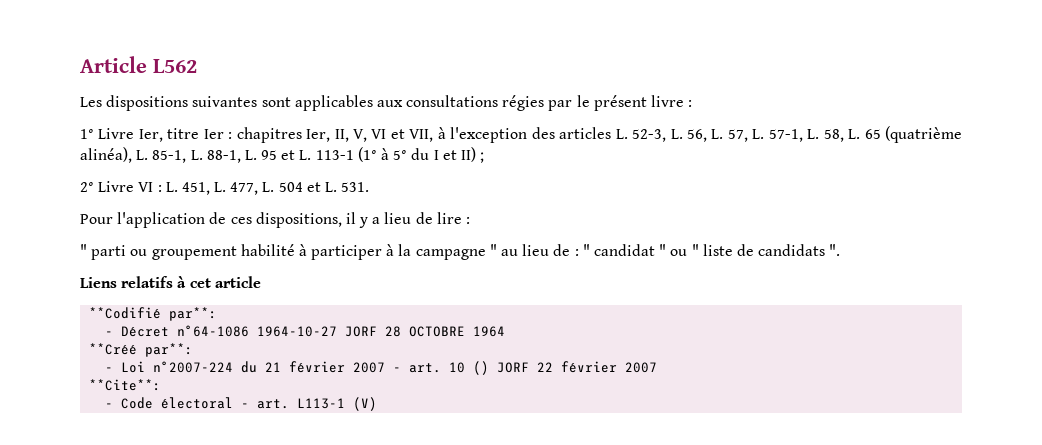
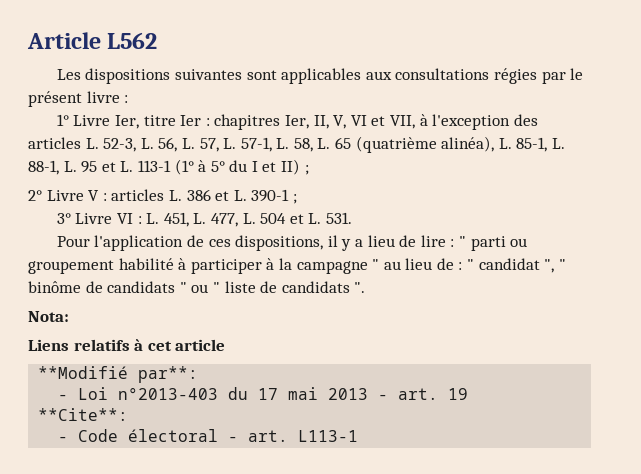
- 2° Livre VI : L. 451, L. 477, L. 504 et L. 531.
+ 2° Livre V : articles L. 386 et L. 390-1 ;
+ 3° Livre VI : L. 451, L. 477, L. 504 et L. 531.
- Pour l'application de ces dispositions, il y a lieu de lire :
- " parti ou groupement habilité à participer à la campagne " au lieu de : " candidat " ou " liste de candidats ".
+ Pour l'application de ces dispositions, il y a lieu de lire : " parti ou groupement habilité à participer à la campagne " au lieu de : " candidat ", " binôme de candidats " ou " liste de candidats ".
+ Nota:
- **Codifié par**:
- - Décret n°64-1086 1964-10-27 JORF 28 OCTOBRE 1964
- **Créé par**:
- - Loi n°2007-224 du 21 février 2007 - art. 10 () JORF 22 février 2007
+ **Modifié par**:
+ - Loi n°2013-403 du 17 mai 2013 - art. 19
- - Code électoral - art. L113-1 (V)
+ - Code électoral - art. L113-1

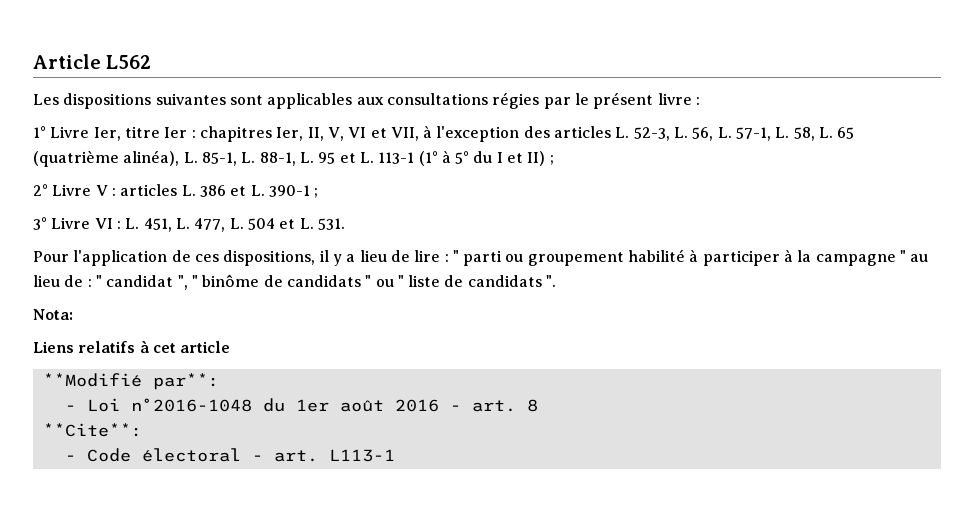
- 1° Livre Ier, titre Ier : chapitres Ier, II, V, VI et VII, à l'exception des articles L. 52-3, L. 56, L. 57, L. 57-1, L. 58, L. 65 (quatrième alinéa), L. 85-1, L. 88-1, L. 95 et L. 113-1 (1° à 5° du I et II) ;
+ 1° Livre Ier, titre Ier : chapitres Ier, II, V, VI et VII, à l'exception des articles L. 52-3, L. 56, L. 57-1, L. 58, L. 65 (quatrième alinéa), L. 85-1, L. 88-1, L. 95 et L. 113-1 (1° à 5° du I et II) ;
- - Loi n°2013-403 du 17 mai 2013 - art. 19
+ - Loi n°2016-1048 du 1er août 2016 - art. 8

